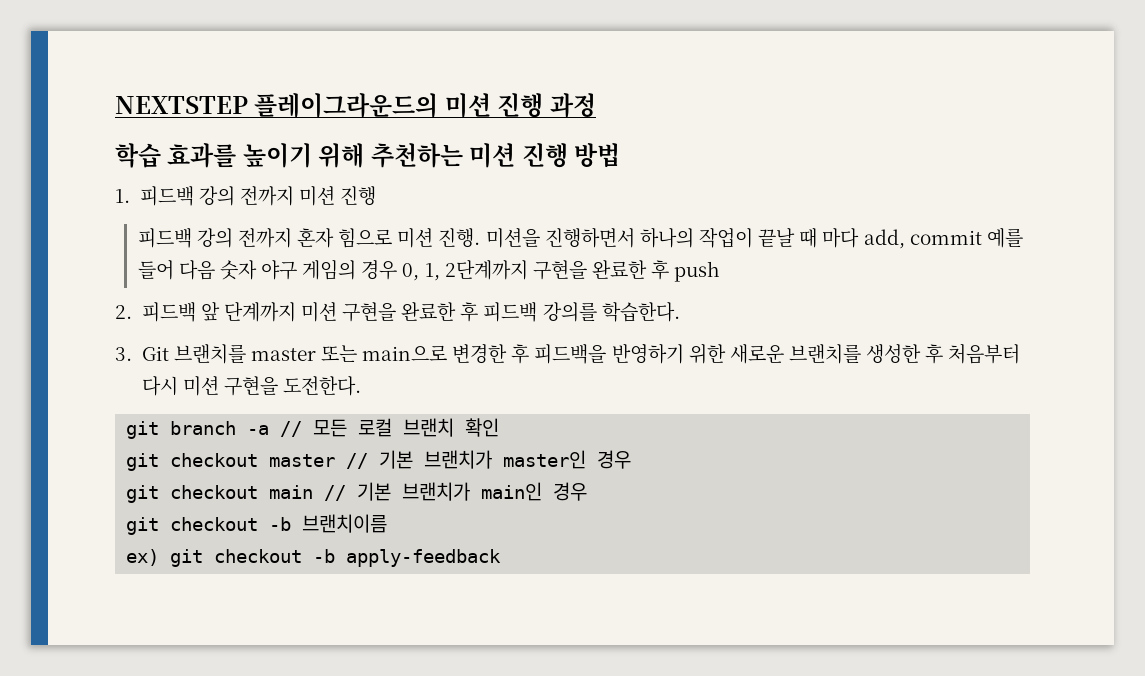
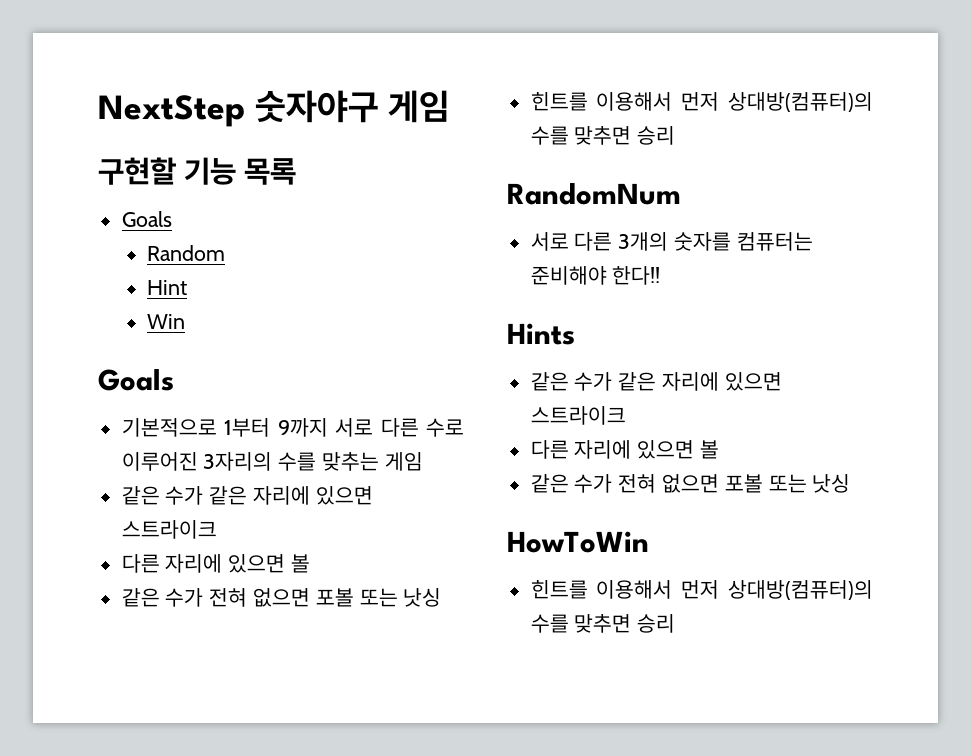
- NEXTSTEP 플레이그라운드의 미션 진행 과정
- 학습 효과를 높이기 위해 추천하는 미션 진행 방법
- 1. 피드백 강의 전까지 미션 진행
- 피드백 강의 전까지 혼자 힘으로 미션 진행. 미션을 진행하면서 하나의 작업이 끝날 때 마다 add, commit 예를 들어 다음 숫자 야구 게임의 경우 0, 1, 2단계까지 구현을 완료한 후 push
- 2. 피드백 앞 단계까지 미션 구현을 완료한 후 피드백 강의를 학습한다.
- 3. Git 브랜치를 master 또는 main으로 변경한 후 피드백을 반영하기 위한 새로운 브랜치를 생성한 후 처음부터 다시 미션 구현을 도전한다.
- git branch -a // 모든 로컬 브랜치 확인
- git checkout master // 기본 브랜치가 master인 경우
- git checkout main // 기본 브랜치가 main인 경우
- git checkout -b 브랜치이름
- ex) git checkout -b apply-feedback
+ NextStep 숫자야구 게임
+ 구현할 기능 목록
+ Goals
+ Random
+ Hint
+ Win
+ Goals
+ 기본적으로 1부터 9까지 서로 다른 수로 이루어진 3자리의 수를 맞추는 게임
+ 같은 수가 같은 자리에 있으면 스트라이크
+ 다른 자리에 있으면 볼
+ 같은 수가 전혀 없으면 포볼 또는 낫싱
+ 힌트를 이용해서 먼저 상대방(컴퓨터)의 수를 맞추면 승리
+ RandomNum
+ 서로 다른 3개의 숫자를 컴퓨터는 준비해야 한다!!
+ Hints
+ 같은 수가 같은 자리에 있으면 스트라이크
+ 다른 자리에 있으면 볼
+ 같은 수가 전혀 없으면 포볼 또는 낫싱
+ HowToWin
+ 힌트를 이용해서 먼저 상대방(컴퓨터)의 수를 맞추면 승리

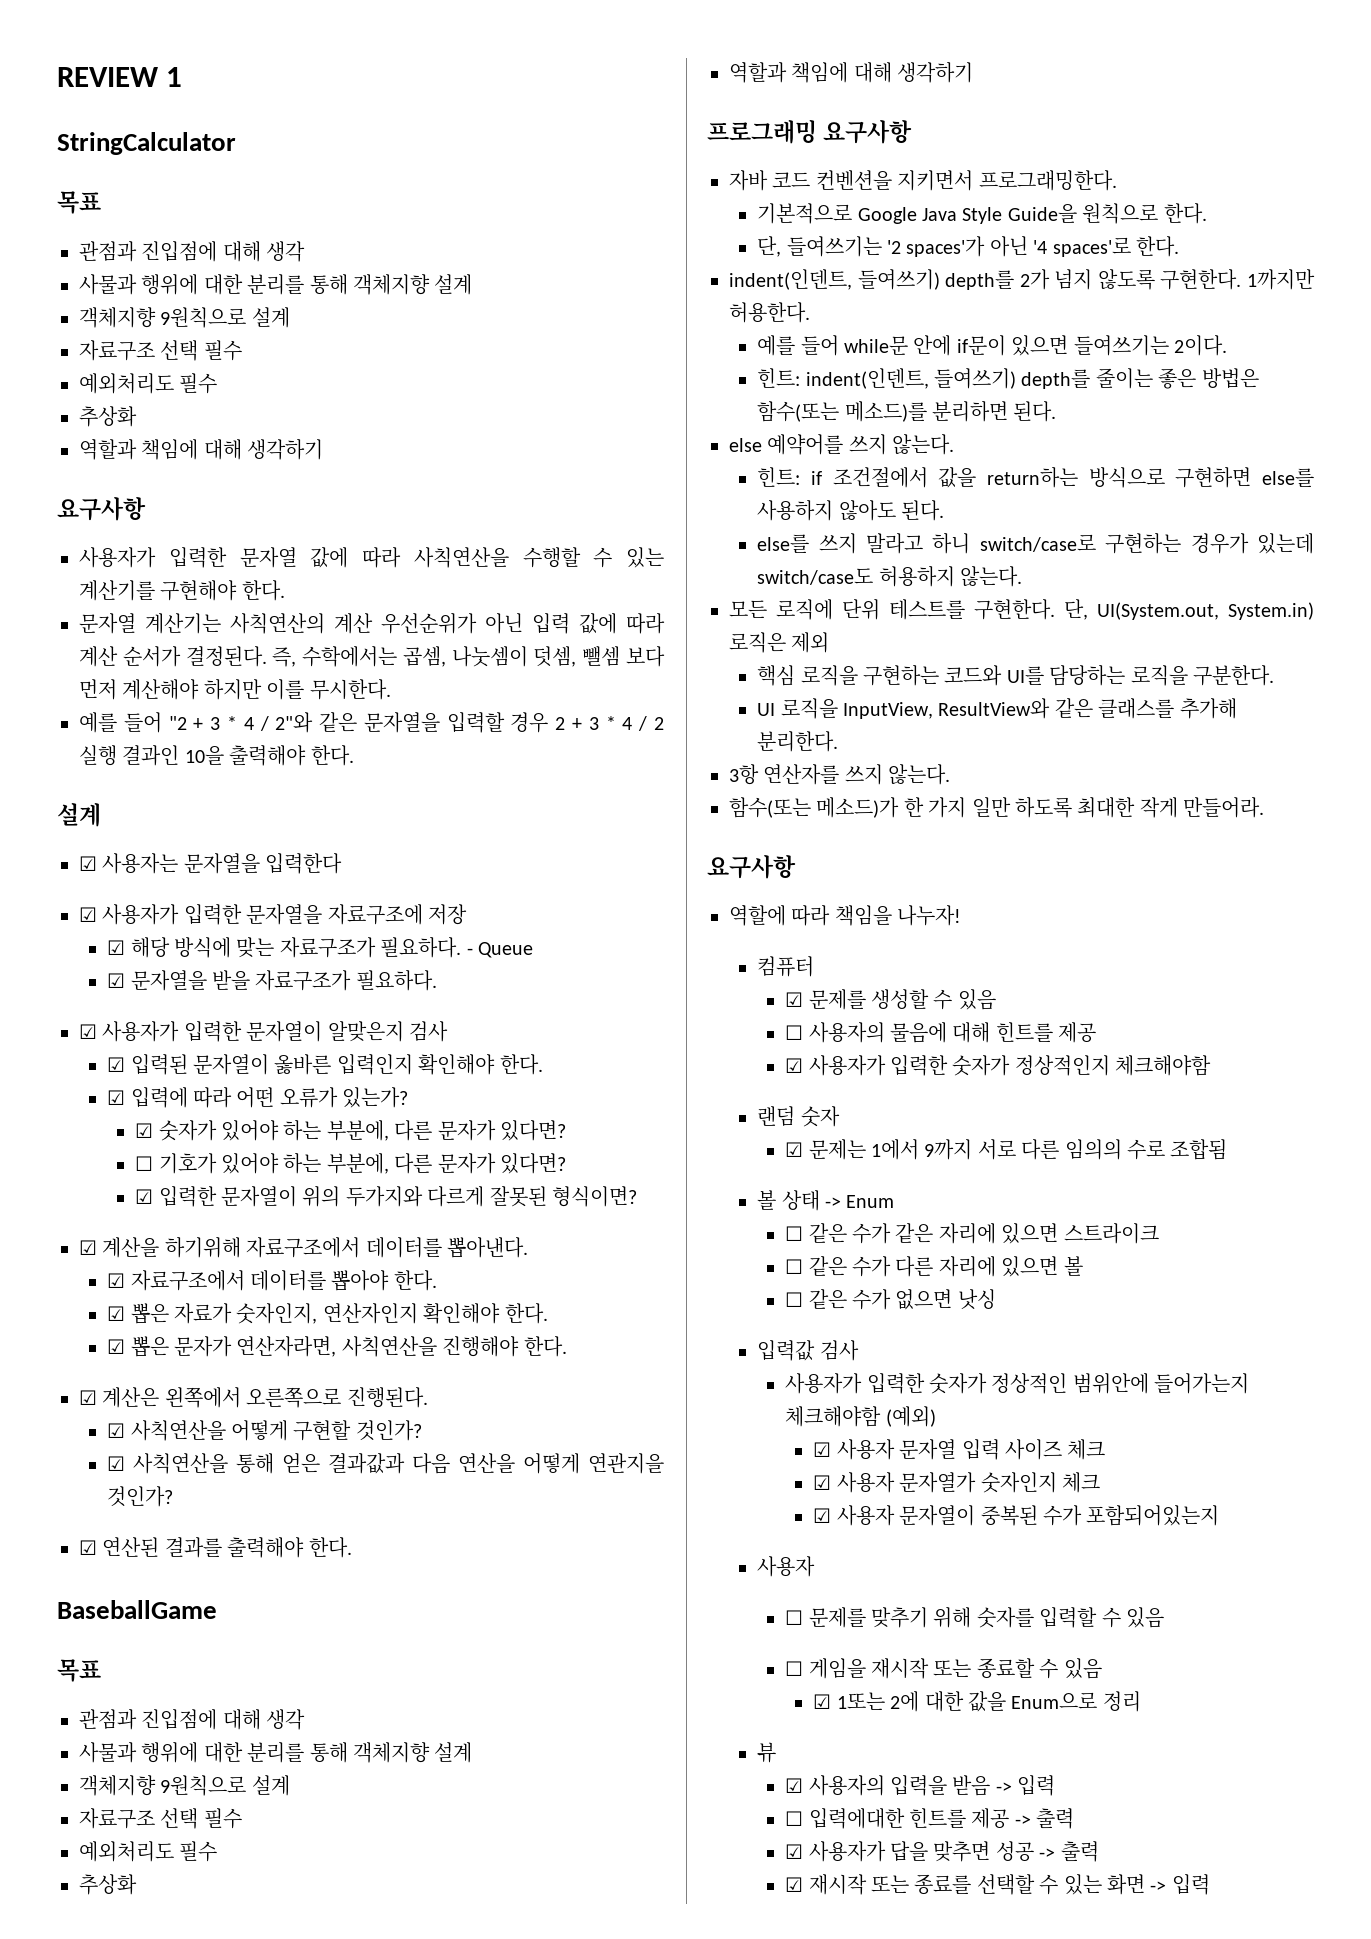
- NextStep 숫자야구 게임
- 구현할 기능 목록
- Goals
- Random
- Hint
- Win
- Goals
- 기본적으로 1부터 9까지 서로 다른 수로 이루어진 3자리의 수를 맞추는 게임
- 같은 수가 같은 자리에 있으면 스트라이크
- 다른 자리에 있으면 볼
- 같은 수가 전혀 없으면 포볼 또는 낫싱
- 힌트를 이용해서 먼저 상대방(컴퓨터)의 수를 맞추면 승리
- RandomNum
- 서로 다른 3개의 숫자를 컴퓨터는 준비해야 한다!!
- Hints
- 같은 수가 같은 자리에 있으면 스트라이크
- 다른 자리에 있으면 볼
- 같은 수가 전혀 없으면 포볼 또는 낫싱
- HowToWin
- 힌트를 이용해서 먼저 상대방(컴퓨터)의 수를 맞추면 승리
+ REVIEW 1
+ StringCalculator
+ 목표
+ 관점과 진입점에 대해 생각
+ 사물과 행위에 대한 분리를 통해 객체지향 설계
+ 객체지향 9원칙으로 설계
+ 자료구조 선택 필수
+ 예외처리도 필수
+ 추상화
+ 역할과 책임에 대해 생각하기
+ 요구사항
+ 사용자가 입력한 문자열 값에 따라 사칙연산을 수행할 수 있는 계산기를 구현해야 한다.
+ 문자열 계산기는 사칙연산의 계산 우선순위가 아닌 입력 값에 따라 계산 순서가 결정된다. 즉, 수학에서는 곱셈, 나눗셈이 덧셈, 뺄셈 보다 먼저 계산해야 하지만 이를 무시한다.
+ 예를 들어 "2 + 3 * 4 / 2"와 같은 문자열을 입력할 경우 2 + 3 * 4 / 2 실행 결과인 10을 출력해야 한다.
+ 설계
+ ☑ 사용자는 문자열을 입력한다
+ ☑ 사용자가 입력한 문자열을 자료구조에 저장
+ ☑ 해당 방식에 맞는 자료구조가 필요하다. - Queue
+ ☑ 문자열을 받을 자료구조가 필요하다.
+ ☑ 사용자가 입력한 문자열이 알맞은지 검사
+ ☑ 입력된 문자열이 옳바른 입력인지 확인해야 한다.
+ ☑ 입력에 따라 어떤 오류가 있는가?
+ ☑ 숫자가 있어야 하는 부분에, 다른 문자가 있다면?
+ ☐ 기호가 있어야 하는 부분에, 다른 문자가 있다면?
+ ☑ 입력한 문자열이 위의 두가지와 다르게 잘못된 형식이면?
+ ☑ 계산을 하기위해 자료구조에서 데이터를 뽑아낸다.
+ ☑ 자료구조에서 데이터를 뽑아야 한다.
+ ☑ 뽑은 자료가 숫자인지, 연산자인지 확인해야 한다.
+ ☑ 뽑은 문자가 연산자라면, 사칙연산을 진행해야 한다.
+ ☑ 계산은 왼쪽에서 오른쪽으로 진행된다.
+ ☑ 사칙연산을 어떻게 구현할 것인가?
+ ☑ 사칙연산을 통해 얻은 결과값과 다음 연산을 어떻게 연관지을 것인가?
+ ☑ 연산된 결과를 출력해야 한다.
+ BaseballGame
+ 목표
+ 관점과 진입점에 대해 생각
+ 사물과 행위에 대한 분리를 통해 객체지향 설계
+ 객체지향 9원칙으로 설계
+ 자료구조 선택 필수
+ 예외처리도 필수
+ 추상화
+ 역할과 책임에 대해 생각하기
+ 프로그래밍 요구사항
+ 자바 코드 컨벤션을 지키면서 프로그래밍한다.
+ 기본적으로 Google Java Style Guide을 원칙으로 한다.
+ 단, 들여쓰기는 '2 spaces'가 아닌 '4 spaces'로 한다.
+ indent(인덴트, 들여쓰기) depth를 2가 넘지 않도록 구현한다. 1까지만 허용한다.
+ 예를 들어 while문 안에 if문이 있으면 들여쓰기는 2이다.
+ 힌트: indent(인덴트, 들여쓰기) depth를 줄이는 좋은 방법은 함수(또는 메소드)를 분리하면 된다.
+ else 예약어를 쓰지 않는다.
+ 힌트: if 조건절에서 값을 return하는 방식으로 구현하면 else를 사용하지 않아도 된다.
+ else를 쓰지 말라고 하니 switch/case로 구현하는 경우가 있는데 switch/case도 허용하지 않는다.
+ 모든 로직에 단위 테스트를 구현한다. 단, UI(System.out, System.in) 로직은 제외
+ 핵심 로직을 구현하는 코드와 UI를 담당하는 로직을 구분한다.
+ UI 로직을 InputView, ResultView와 같은 클래스를 추가해 분리한다.
+ 3항 연산자를 쓰지 않는다.
+ 함수(또는 메소드)가 한 가지 일만 하도록 최대한 작게 만들어라.
+ 요구사항
+ 역할에 따라 책임을 나누자!
+ 컴퓨터
+ ☑ 문제를 생성할 수 있음
+ ☐ 사용자의 물음에 대해 힌트를 제공
+ ☑ 사용자가 입력한 숫자가 정상적인지 체크해야함
+ 랜덤 숫자
+ ☑ 문제는 1에서 9까지 서로 다른 임의의 수로 조합됨
+ 볼 상태 -> Enum
+ ☐ 같은 수가 같은 자리에 있으면 스트라이크
+ ☐ 같은 수가 다른 자리에 있으면 볼
+ ☐ 같은 수가 없으면 낫싱
+ 입력값 검사
+ 사용자가 입력한 숫자가 정상적인 범위안에 들어가는지 체크해야함 (예외)
+ ☑ 사용자 문자열 입력 사이즈 체크
+ ☑ 사용자 문자열가 숫자인지 체크
+ ☑ 사용자 문자열이 중복된 수가 포함되어있는지
+ 사용자
+ ☐ 문제를 맞추기 위해 숫자를 입력할 수 있음
+ ☐ 게임을 재시작 또는 종료할 수 있음
+ ☑ 1또는 2에 대한 값을 Enum으로 정리
+ 뷰
+ ☑ 사용자의 입력을 받음 -> 입력
+ ☐ 입력에대한 힌트를 제공 -> 출력
+ ☑ 사용자가 답을 맞추면 성공 -> 출력
+ ☑ 재시작 또는 종료를 선택할 수 있는 화면 -> 입력

